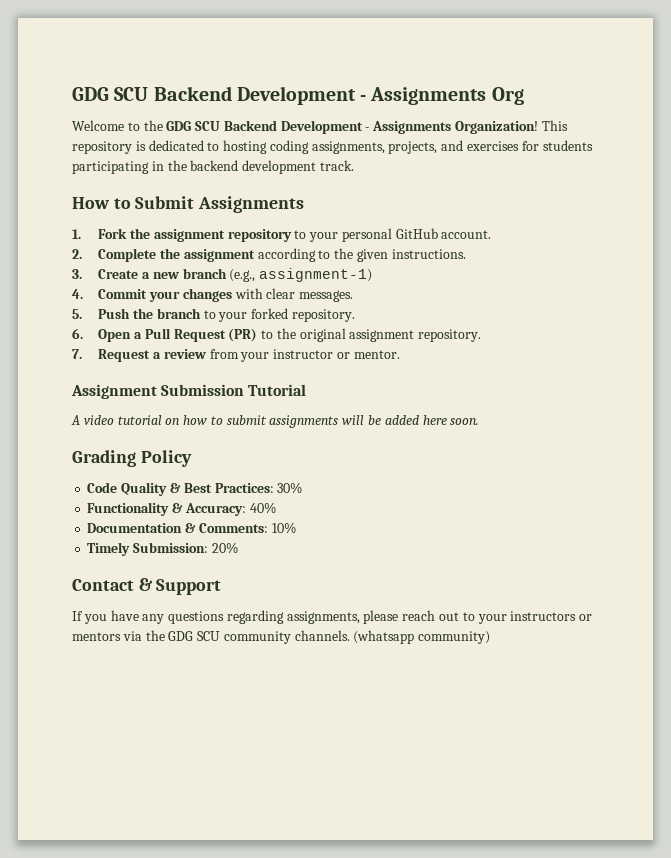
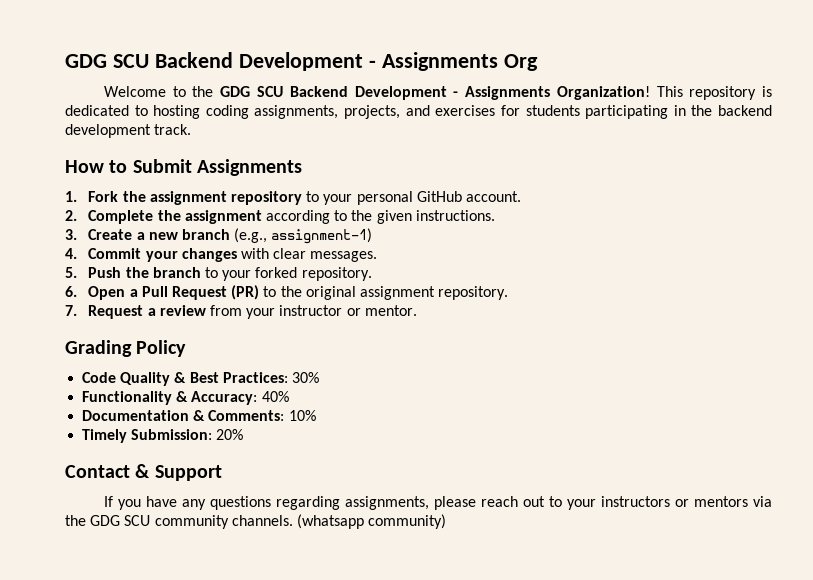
- Assignment Submission Tutorial
- A video tutorial on how to submit assignments will be added here soon.

